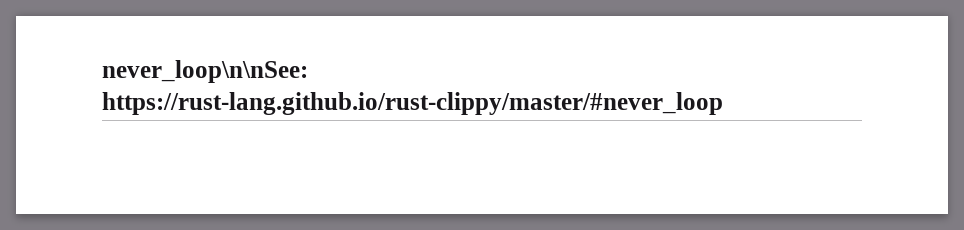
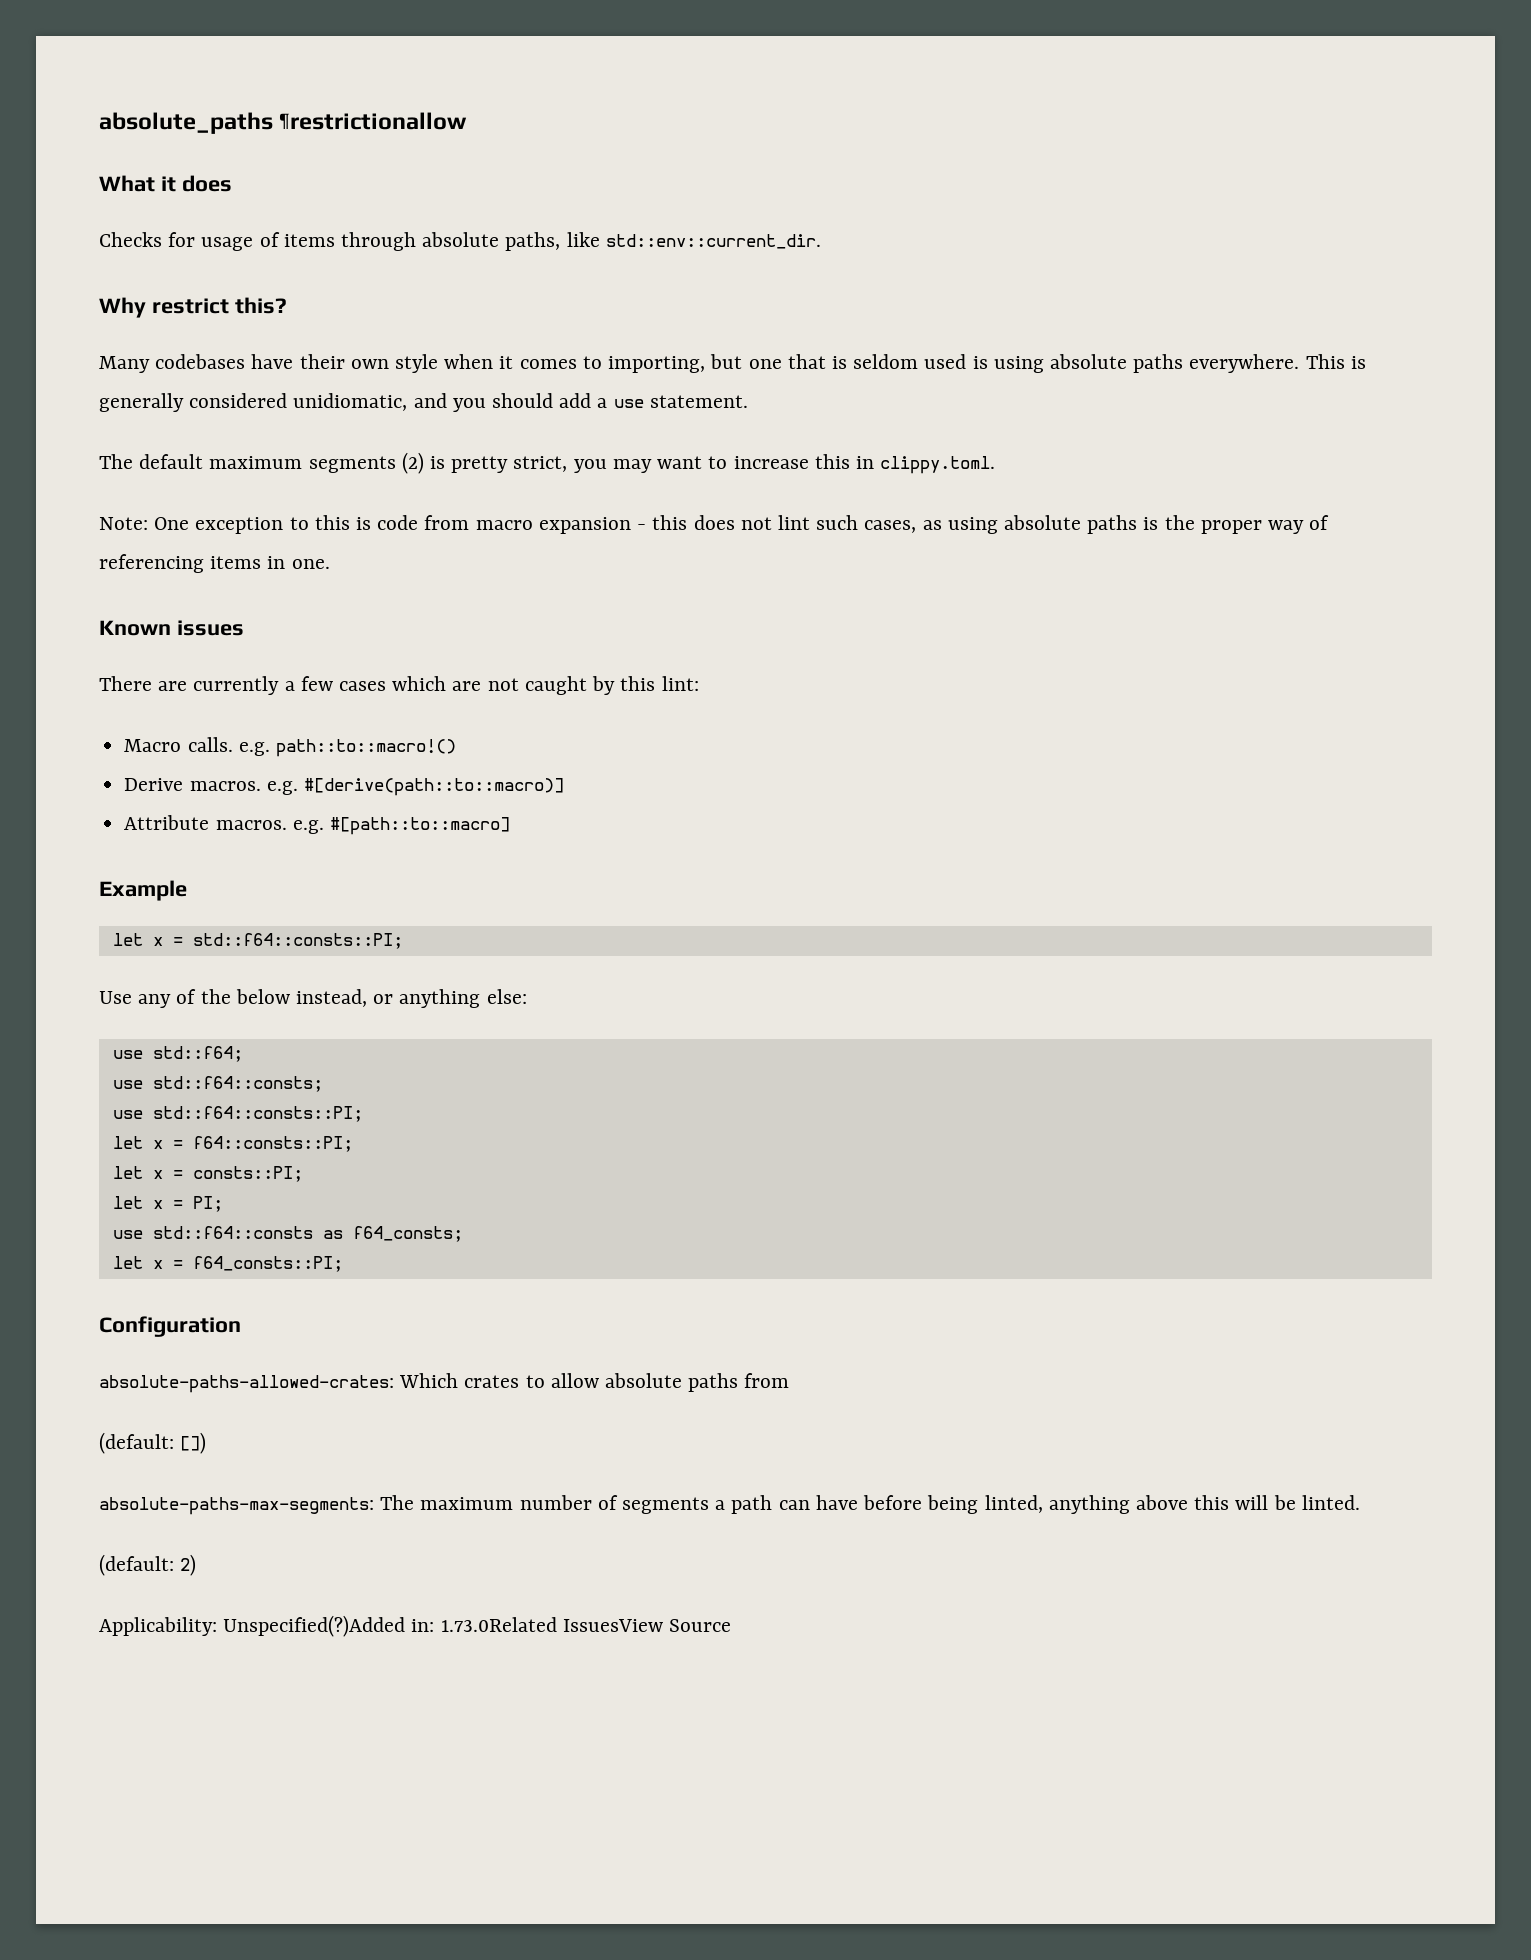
- never_loop\n\nSee: https://rust-lang.github.io/rust-clippy/master/#never_loop
+ absolute_paths ¶restrictionallow
+ What it does
+ Checks for usage of items through absolute paths, like std::env::current_dir.
+ Why restrict this?
+ Many codebases have their own style when it comes to importing, but one that is seldom used is using absolute paths everywhere. This is generally considered unidiomatic, and you should add a use statement.
+ The default maximum segments (2) is pretty strict, you may want to increase this in clippy.toml.
+ Note: One exception to this is code from macro expansion - this does not lint such cases, as using absolute paths is the proper way of referencing items in one.
+ Known issues
+ There are currently a few cases which are not caught by this lint:
+ Macro calls. e.g. path::to::macro!()
+ Derive macros. e.g. #[derive(path::to::macro)]
+ Attribute macros. e.g. #[path::to::macro]
+ Example
+ let x = std::f64::consts::PI;
+ Use any of the below instead, or anything else:
+ use std::f64;
+ use std::f64::consts;
+ use std::f64::consts::PI;
+ let x = f64::consts::PI;
+ let x = consts::PI;
+ let x = PI;
+ use std::f64::consts as f64_consts;
+ let x = f64_consts::PI;
+ Configuration
+ absolute-paths-allowed-crates: Which crates to allow absolute paths from
+ (default: [])
+ absolute-paths-max-segments: The maximum number of segments a path can have before being linted, anything above this will be linted.
+ (default: 2)
+ Applicability: Unspecified(?)Added in: 1.73.0Related IssuesView Source

